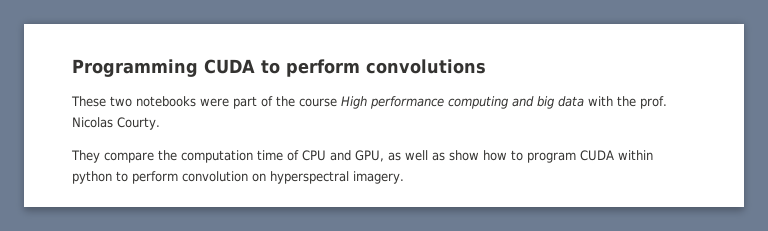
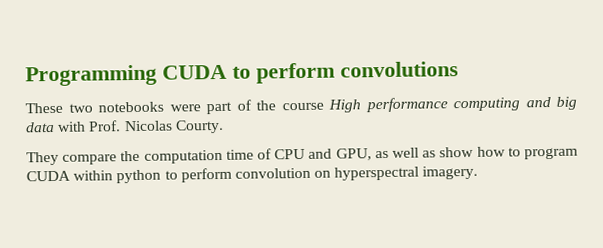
- These two notebooks were part of the course High performance computing and big data with the prof. Nicolas Courty.
+ These two notebooks were part of the course High performance computing and big data with Prof. Nicolas Courty.

